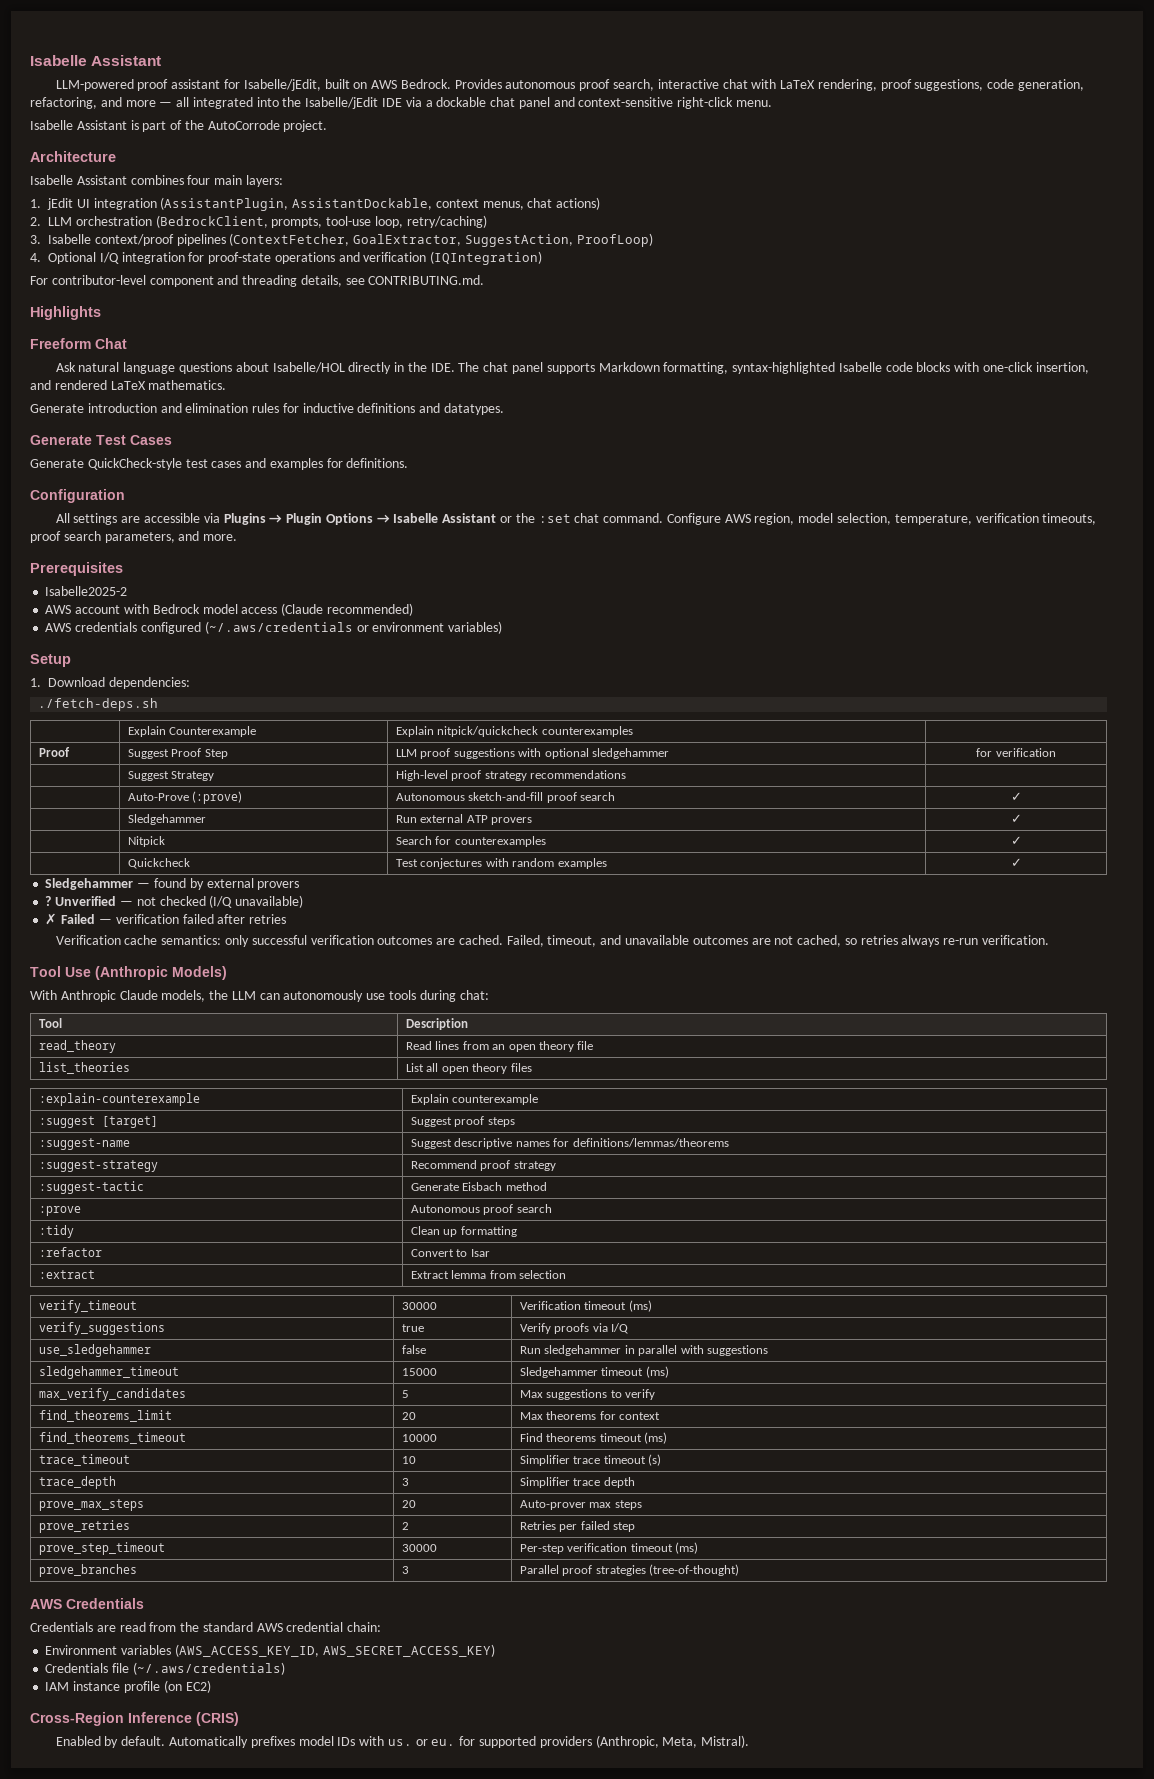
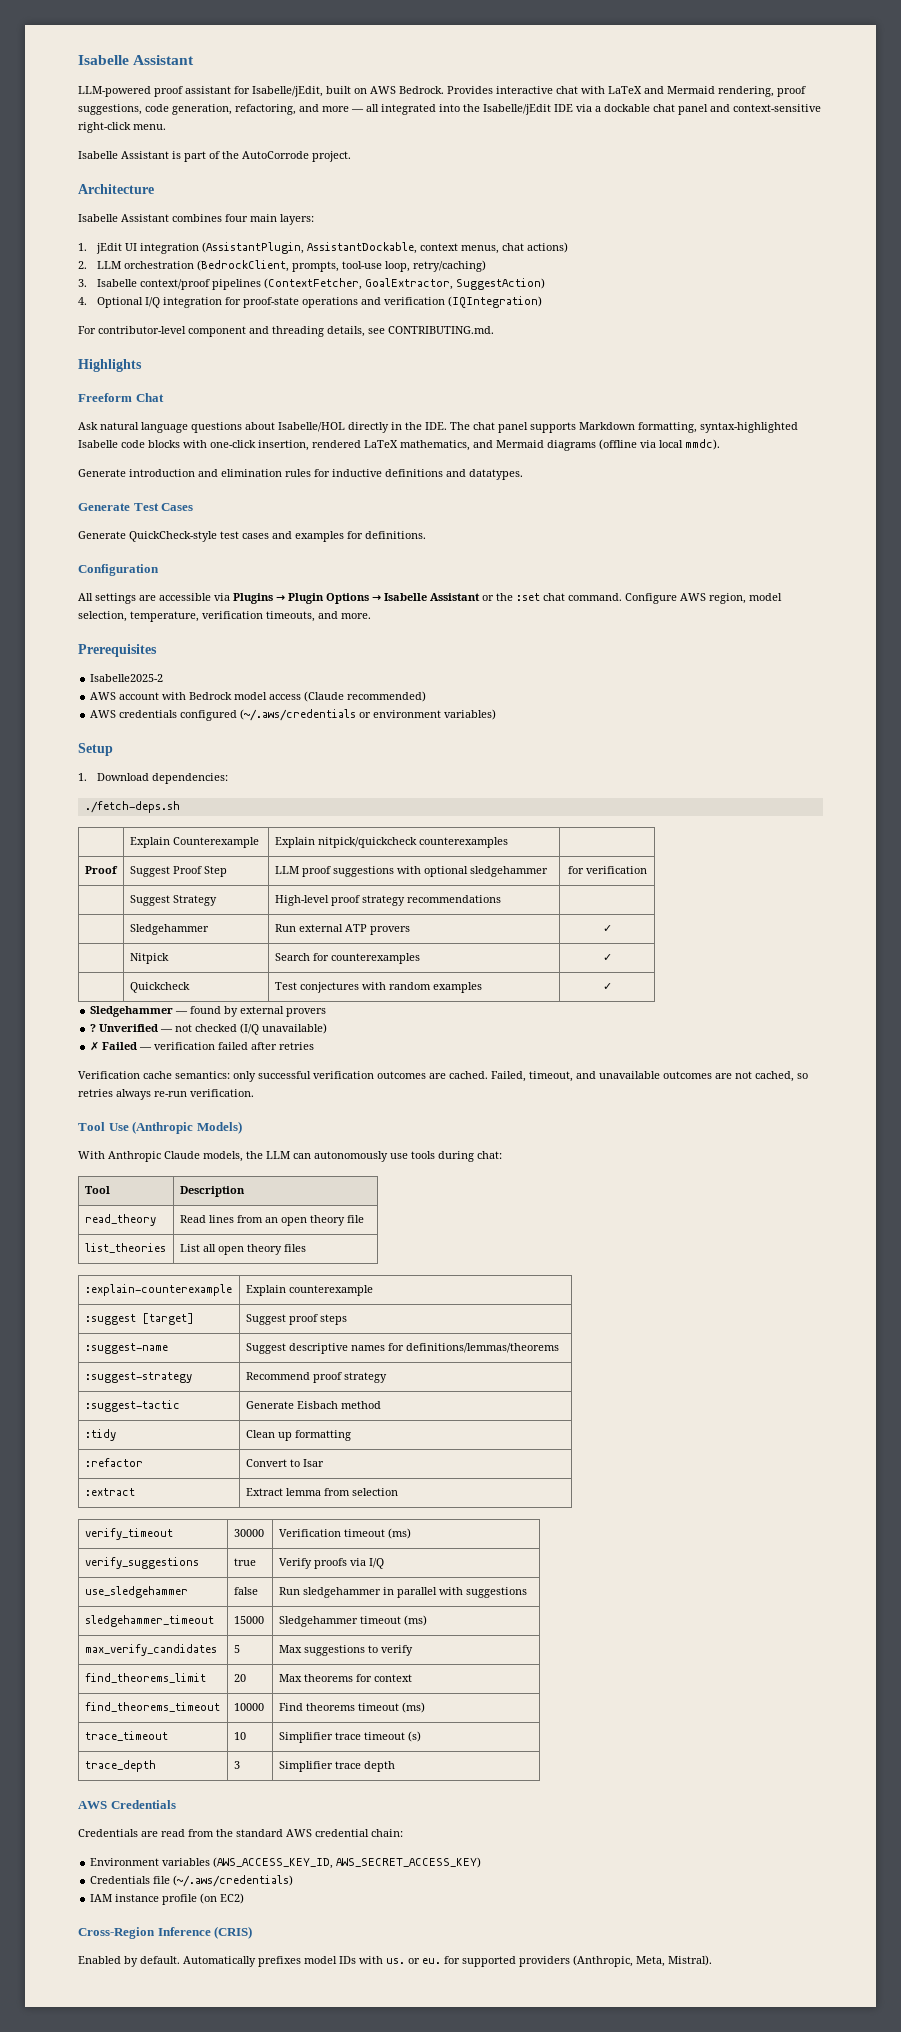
- Provides autonomous proof search, interactive chat with LaTeX rendering, proof suggestions, code generation, refactoring, and more — all integrated into the Isabelle/jEdit IDE via a dockable chat panel and context-sensitive right-click menu.
+ Provides interactive chat with LaTeX and Mermaid rendering, proof suggestions, code generation, refactoring, and more — all integrated into the Isabelle/jEdit IDE via a dockable chat panel and context-sensitive right-click menu.
- 3. Isabelle context/proof pipelines (ContextFetcher, GoalExtractor, SuggestAction, ProofLoop)
+ 3. Isabelle context/proof pipelines (ContextFetcher, GoalExtractor, SuggestAction)
- Ask natural language questions about Isabelle/HOL directly in the IDE. The chat panel supports Markdown formatting, syntax-highlighted Isabelle code blocks with one-click insertion, and rendered LaTeX mathematics.
+ Ask natural language questions about Isabelle/HOL directly in the IDE. The chat panel supports Markdown formatting, syntax-highlighted Isabelle code blocks with one-click insertion, rendered LaTeX mathematics, and Mermaid diagrams (offline via local mmdc).
- Configure AWS region, model selection, temperature, verification timeouts, proof search parameters, and more.
+ Configure AWS region, model selection, temperature, verification timeouts, and more.
- | Auto-Prove (:prove) | Autonomous sketch-and-fill proof search | ✓
- :prove | Autonomous proof search
- prove_max_steps | 20 | Auto-prover max steps
- prove_retries | 2 | Retries per failed step
- prove_step_timeout | 30000 | Per-step verification timeout (ms)
- prove_branches | 3 | Parallel proof strategies (tree-of-thought)

